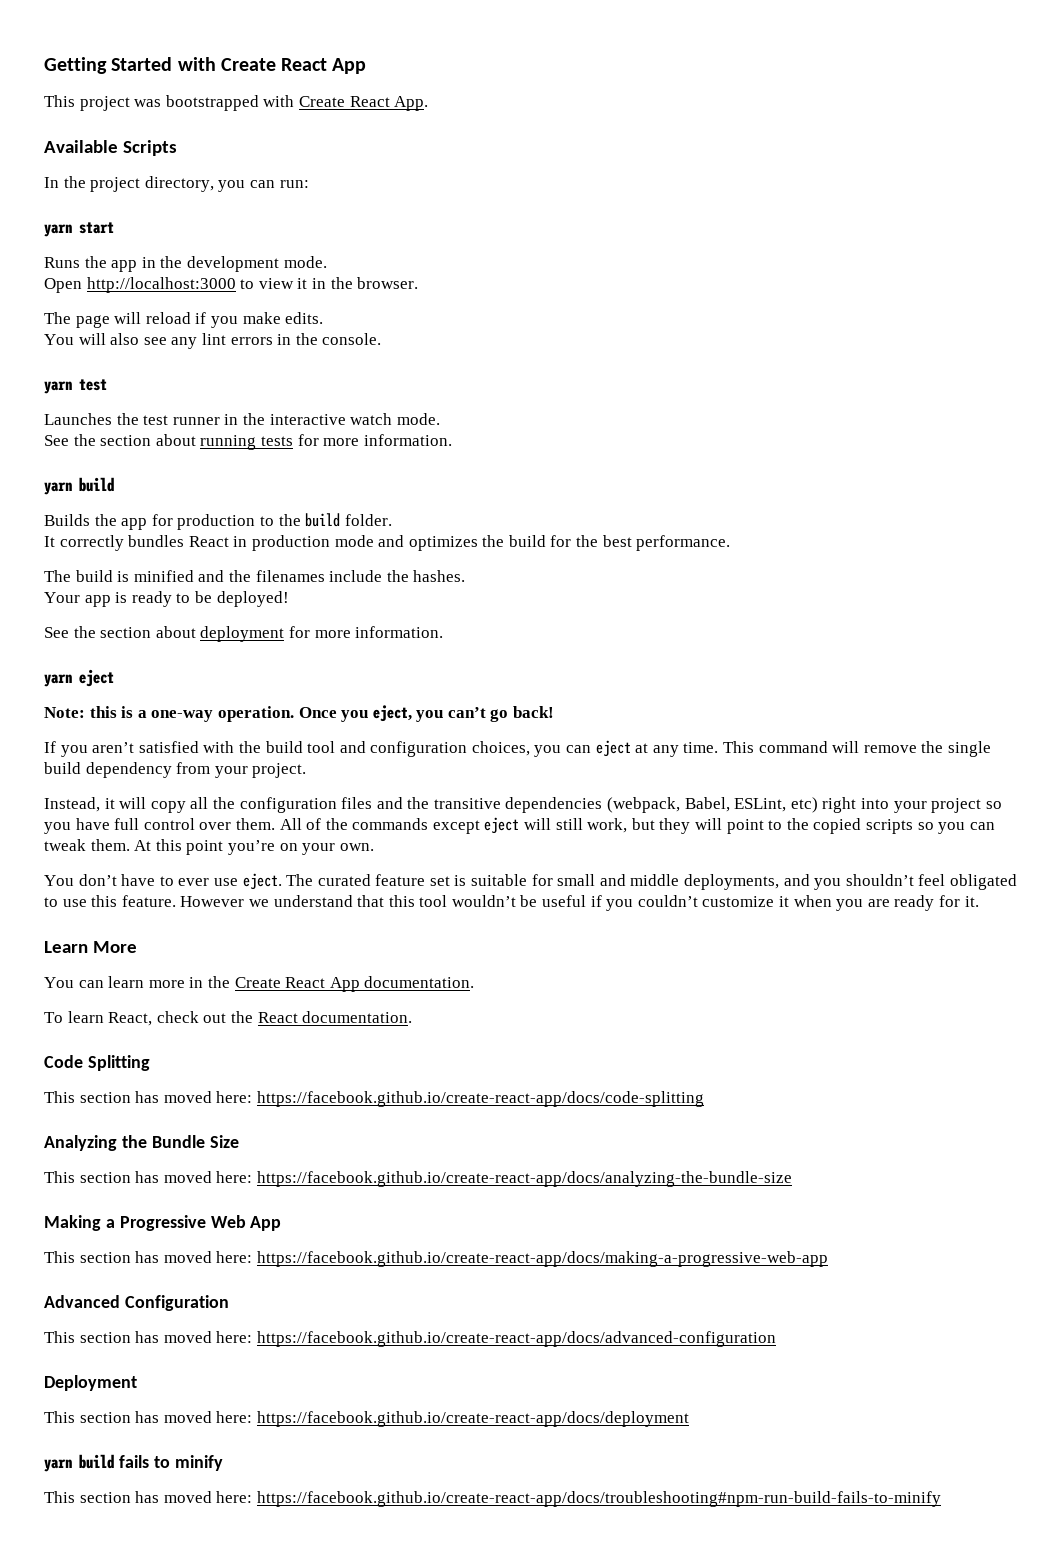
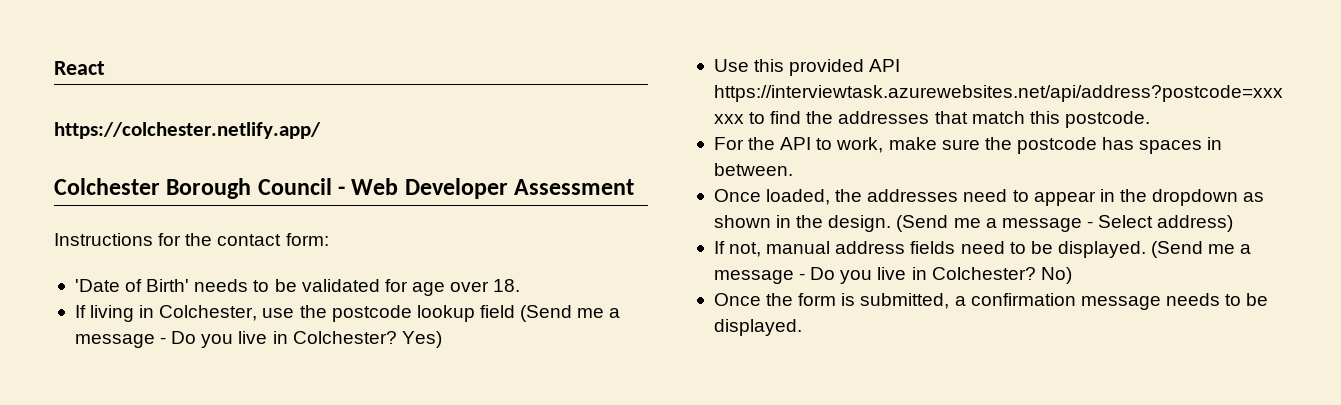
- Getting Started with Create React App
- This project was bootstrapped with Create React App.
- Available Scripts
- In the project directory, you can run:
- yarn start
- Runs the app in the development mode.
- Open http://localhost:3000 to view it in the browser.
- The page will reload if you make edits.
- You will also see any lint errors in the console.
- yarn test
- Launches the test runner in the interactive watch mode.
- See the section about running tests for more information.
- yarn build
- Builds the app for production to the build folder.
- It correctly bundles React in production mode and optimizes the build for the best performance.
- The build is minified and the filenames include the hashes.
- Your app is ready to be deployed!
- See the section about deployment for more information.
- yarn eject
- Note: this is a one-way operation. Once you eject, you can’t go back!
- If you aren’t satisfied with the build tool and configuration choices, you can eject at any time. This command will remove the single build dependency from your project.
- Instead, it will copy all the configuration files and the transitive dependencies (webpack, Babel, ESLint, etc) right into your project so you have full control over them. All of the commands except eject will still work, but they will point to the copied scripts so you can tweak them. At this point you’re on your own.
- You don’t have to ever use eject. The curated feature set is suitable for small and middle deployments, and you shouldn’t feel obligated to use this feature. However we understand that this tool wouldn’t be useful if you couldn’t customize it when you are ready for it.
- Learn More
- You can learn more in the Create React App documentation.
- To learn React, check out the React documentation.
- Code Splitting
- This section has moved here: https://facebook.github.io/create-react-app/docs/code-splitting
- Analyzing the Bundle Size
- This section has moved here: https://facebook.github.io/create-react-app/docs/analyzing-the-bundle-size
- Making a Progressive Web App
- This section has moved here: https://facebook.github.io/create-react-app/docs/making-a-progressive-web-app
- Advanced Configuration
- This section has moved here: https://facebook.github.io/create-react-app/docs/advanced-configuration
- Deployment
- This section has moved here: https://facebook.github.io/create-react-app/docs/deployment
- yarn build fails to minify
- This section has moved here: https://facebook.github.io/create-react-app/docs/troubleshooting#npm-run-build-fails-to-minify
+ React
+ https://colchester.netlify.app/
+ Colchester Borough Council - Web Developer Assessment
+ Instructions for the contact form:
+ 'Date of Birth' needs to be validated for age over 18.
+ If living in Colchester, use the postcode lookup field (Send me a message - Do you live in Colchester? Yes)
+ Use this provided API https://interviewtask.azurewebsites.net/api/address?postcode=xxx xxx to find the addresses that match this postcode.
+ For the API to work, make sure the postcode has spaces in between.
+ Once loaded, the addresses need to appear in the dropdown as shown in the design. (Send me a message - Select address)
+ If not, manual address fields need to be displayed. (Send me a message - Do you live in Colchester? No)
+ Once the form is submitted, a confirmation message needs to be displayed.

